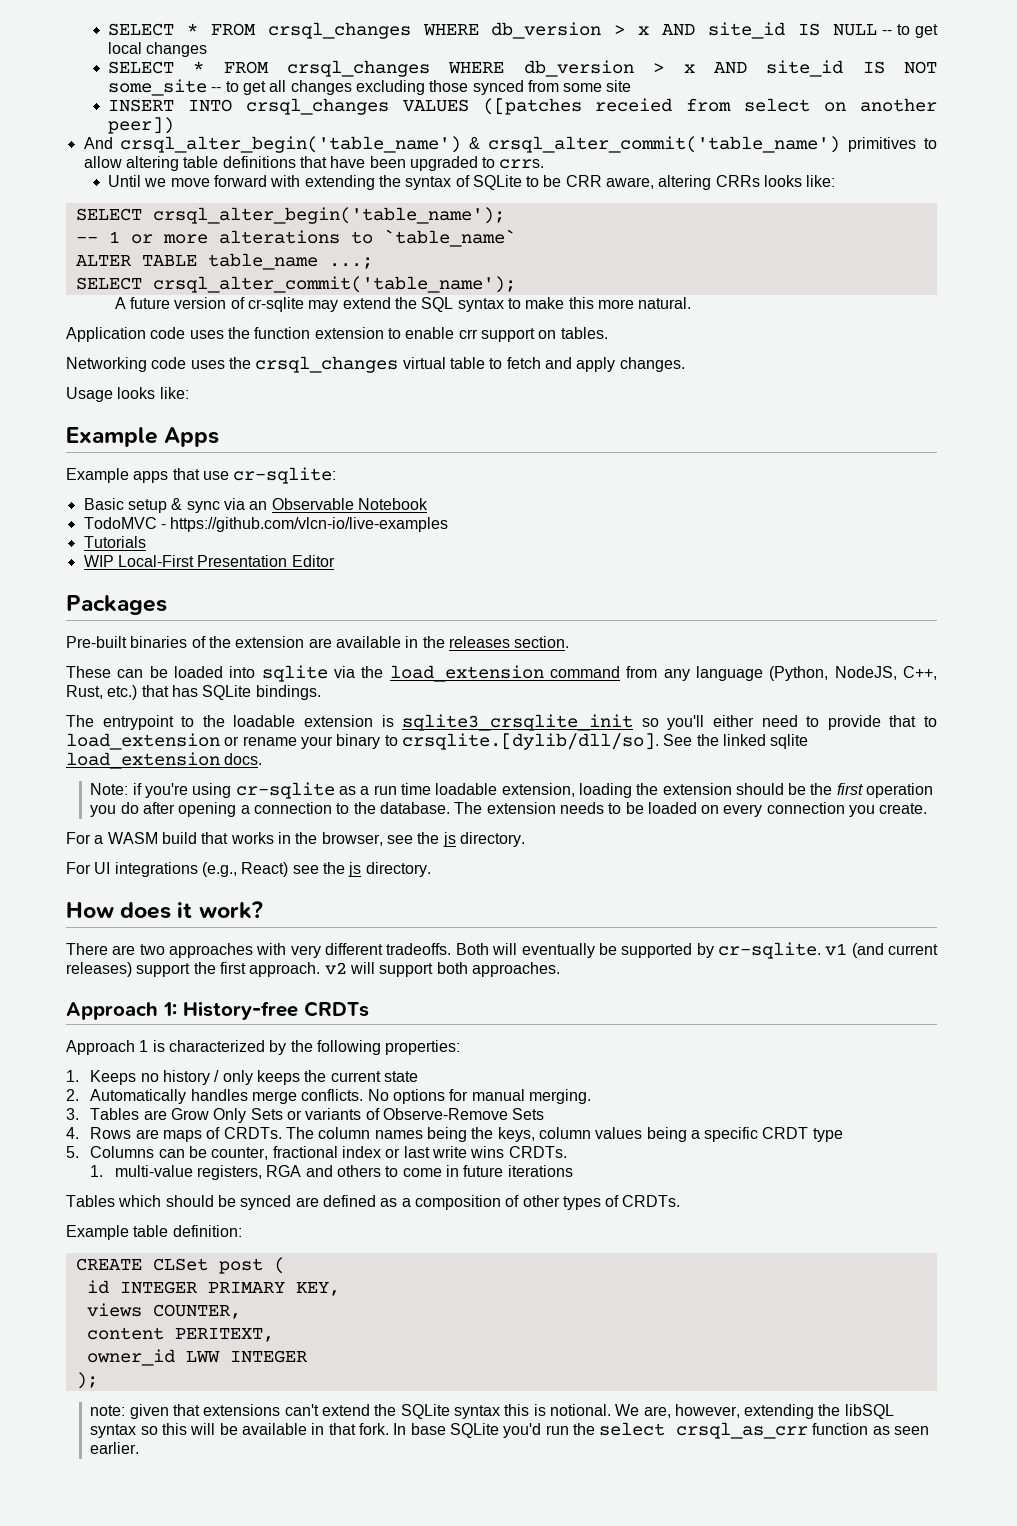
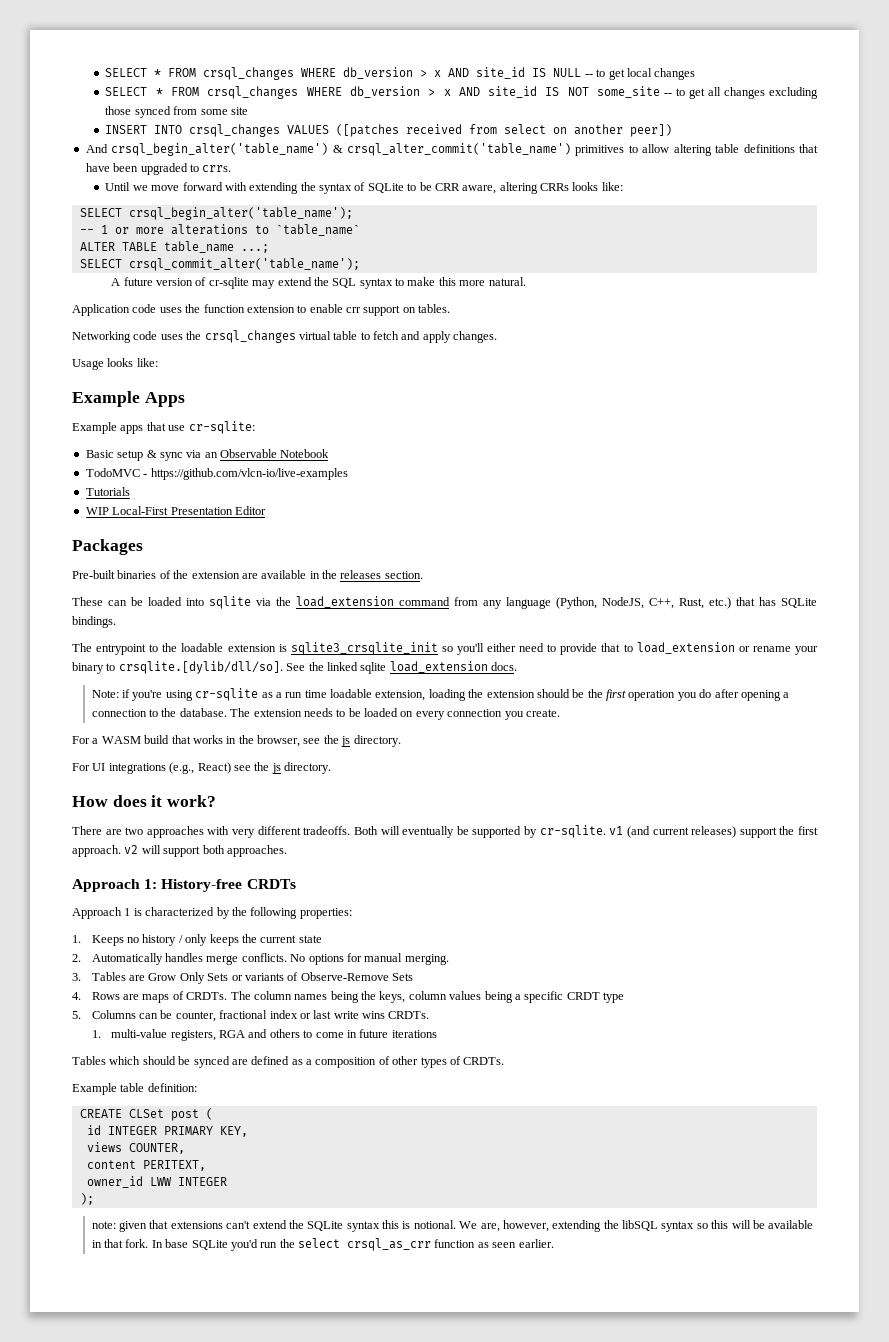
- INSERT INTO crsql_changes VALUES ([patches receied from select on another peer])
+ INSERT INTO crsql_changes VALUES ([patches received from select on another peer])
- And crsql_alter_begin('table_name') & crsql_alter_commit('table_name') primitives to allow altering table definitions that have been upgraded to crrs.
+ And crsql_begin_alter('table_name') & crsql_alter_commit('table_name') primitives to allow altering table definitions that have been upgraded to crrs.
- SELECT crsql_alter_begin('table_name');
+ SELECT crsql_begin_alter('table_name');
- SELECT crsql_alter_commit('table_name');
+ SELECT crsql_commit_alter('table_name');

